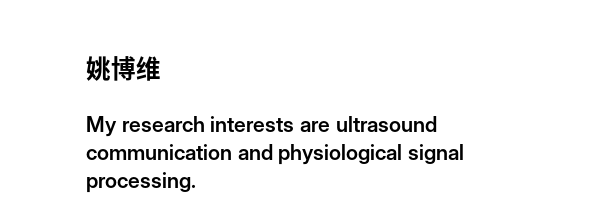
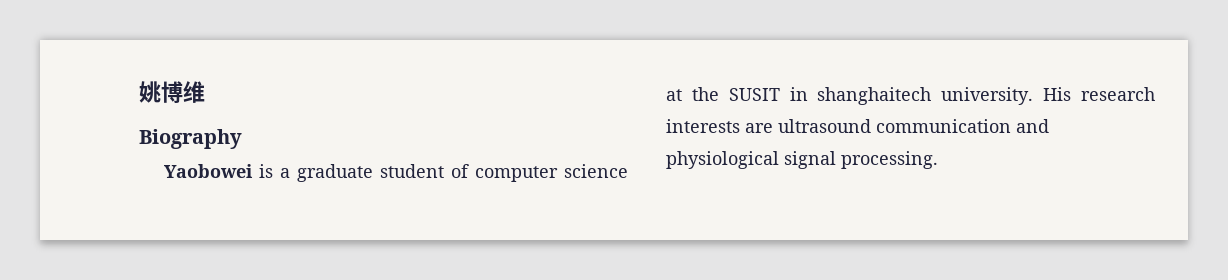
- My research interests are ultrasound communication and physiological signal processing.
+ Biography
+ Yaobowei is a graduate student of computer science at the SUSIT in shanghaitech university. His research interests are ultrasound communication and physiological signal processing.

